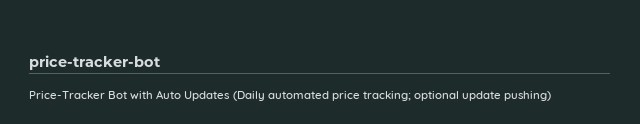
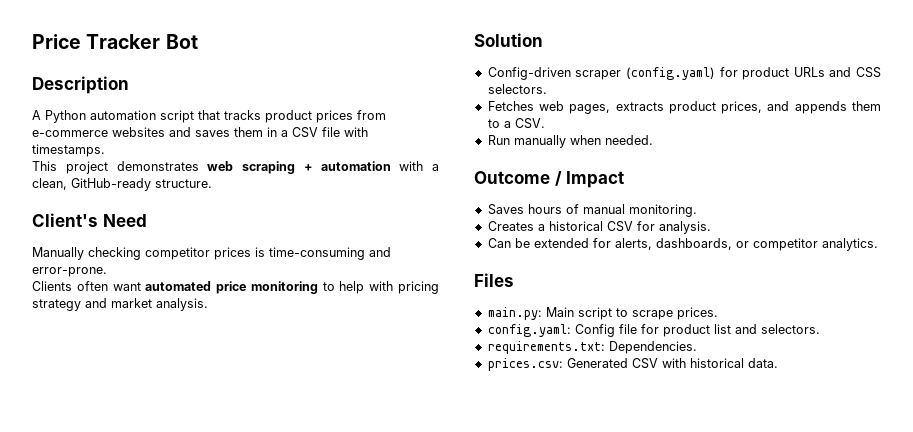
- price-tracker-bot
- Price-Tracker Bot with Auto Updates (Daily automated price tracking; optional update pushing)
+ Price Tracker Bot
+ Description
+ A Python automation script that tracks product prices from e-commerce websites and saves them in a CSV file with timestamps.
+ This project demonstrates web scraping + automation with a clean, GitHub-ready structure.
+ Client's Need
+ Manually checking competitor prices is time-consuming and error-prone.
+ Clients often want automated price monitoring to help with pricing strategy and market analysis.
+ Solution
+ Config-driven scraper (config.yaml) for product URLs and CSS selectors.
+ Fetches web pages, extracts product prices, and appends them to a CSV.
+ Run manually when needed.
+ Outcome / Impact
+ Saves hours of manual monitoring.
+ Creates a historical CSV for analysis.
+ Can be extended for alerts, dashboards, or competitor analytics.
+ Files
+ main.py: Main script to scrape prices.
+ config.yaml: Config file for product list and selectors.
+ requirements.txt: Dependencies.
+ prices.csv: Generated CSV with historical data.

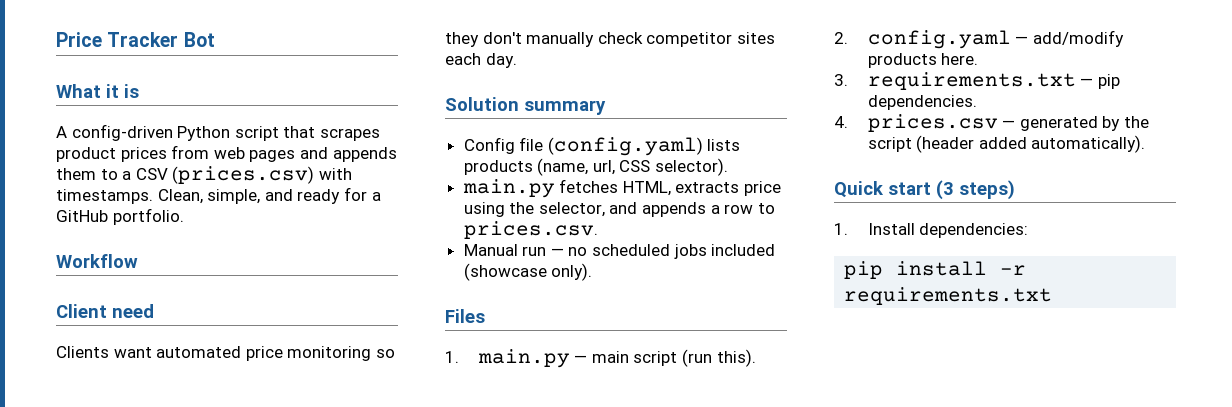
- Description
+ What it is
- A Python automation script that tracks product prices from e-commerce websites and saves them in a CSV file with timestamps.
- This project demonstrates web scraping + automation with a clean, GitHub-ready structure.
- Client's Need
- Manually checking competitor prices is time-consuming and error-prone.
- Clients often want automated price monitoring to help with pricing strategy and market analysis.
- Solution
- Config-driven scraper (config.yaml) for product URLs and CSS selectors.
- Fetches web pages, extracts product prices, and appends them to a CSV.
- Run manually when needed.
- Outcome / Impact
- Saves hours of manual monitoring.
- Creates a historical CSV for analysis.
- Can be extended for alerts, dashboards, or competitor analytics.
+ A config-driven Python script that scrapes product prices from web pages and appends them to a CSV (prices.csv) with timestamps. Clean, simple, and ready for a GitHub portfolio.
+ Workflow
+ Client need
+ Clients want automated price monitoring so they don't manually check competitor sites each day.
+ Solution summary
+ Config file (config.yaml) lists products (name, url, CSS selector).
+ main.py fetches HTML, extracts price using the selector, and appends a row to prices.csv.
+ Manual run — no scheduled jobs included (showcase only).
  Files
- main.py: Main script to scrape prices.
- config.yaml: Config file for product list and selectors.
- requirements.txt: Dependencies.
- prices.csv: Generated CSV with historical data.
+ 1. main.py — main script (run this).
+ 2. config.yaml — add/modify products here.
+ 3. requirements.txt — pip dependencies.
+ 4. prices.csv — generated by the script (header added automatically).
+ Quick start (3 steps)
+ 1. Install dependencies:
+ pip install -r requirements.txt

